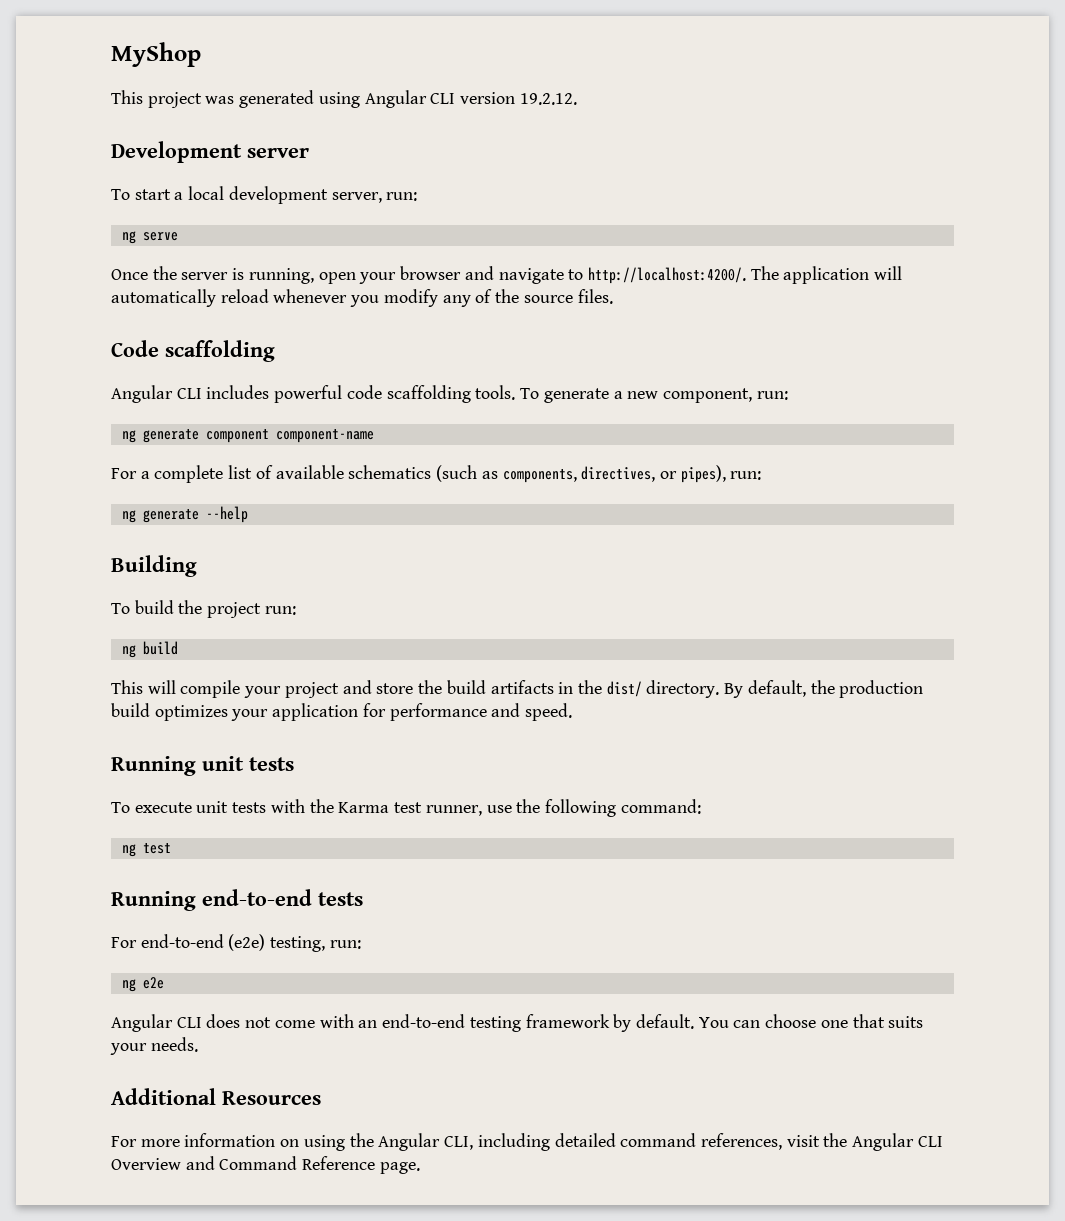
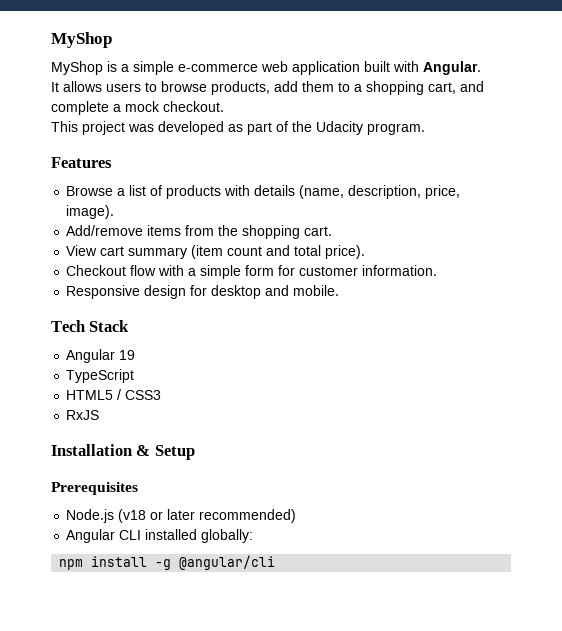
- This project was generated using Angular CLI version 19.2.12.
- Development server
- To start a local development server, run:
- ng serve
- Once the server is running, open your browser and navigate to http://localhost:4200/. The application will automatically reload whenever you modify any of the source files.
- Code scaffolding
- Angular CLI includes powerful code scaffolding tools. To generate a new component, run:
- ng generate component component-name
- For a complete list of available schematics (such as components, directives, or pipes), run:
- ng generate --help
- Building
- To build the project run:
- ng build
- This will compile your project and store the build artifacts in the dist/ directory. By default, the production build optimizes your application for performance and speed.
- Running unit tests
- To execute unit tests with the Karma test runner, use the following command:
- ng test
- Running end-to-end tests
- For end-to-end (e2e) testing, run:
- ng e2e
- Angular CLI does not come with an end-to-end testing framework by default. You can choose one that suits your needs.
- Additional Resources
- For more information on using the Angular CLI, including detailed command references, visit the Angular CLI Overview and Command Reference page.
+ MyShop is a simple e-commerce web application built with Angular.
+ It allows users to browse products, add them to a shopping cart, and complete a mock checkout.
+ This project was developed as part of the Udacity program.
+ Features
+ Browse a list of products with details (name, description, price, image).
+ Add/remove items from the shopping cart.
+ View cart summary (item count and total price).
+ Checkout flow with a simple form for customer information.
+ Responsive design for desktop and mobile.
+ Tech Stack
+ Angular 19
+ TypeScript
+ HTML5 / CSS3
+ RxJS
+ Installation & Setup
+ Prerequisites
+ Node.js (v18 or later recommended)
+ Angular CLI installed globally:
+ npm install -g @angular/cli

